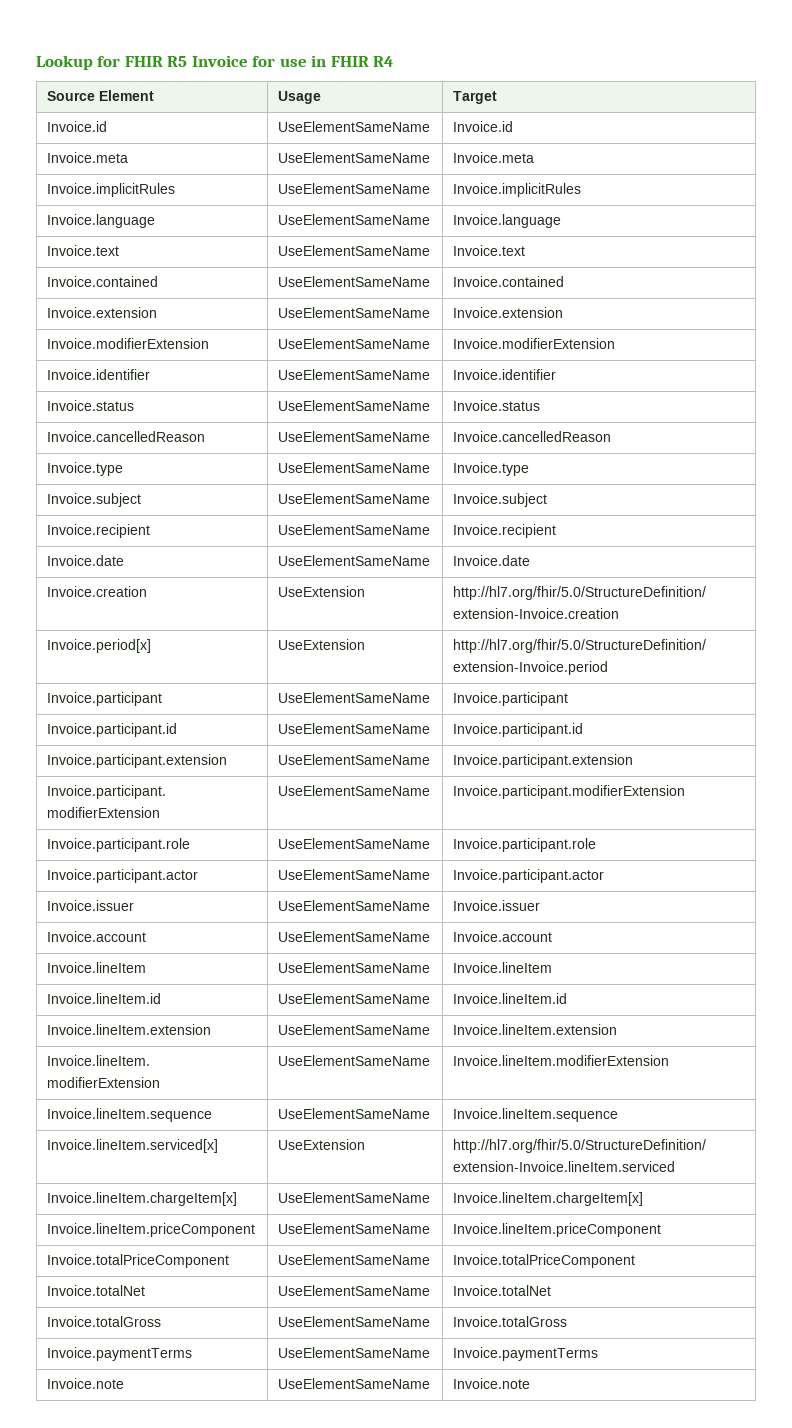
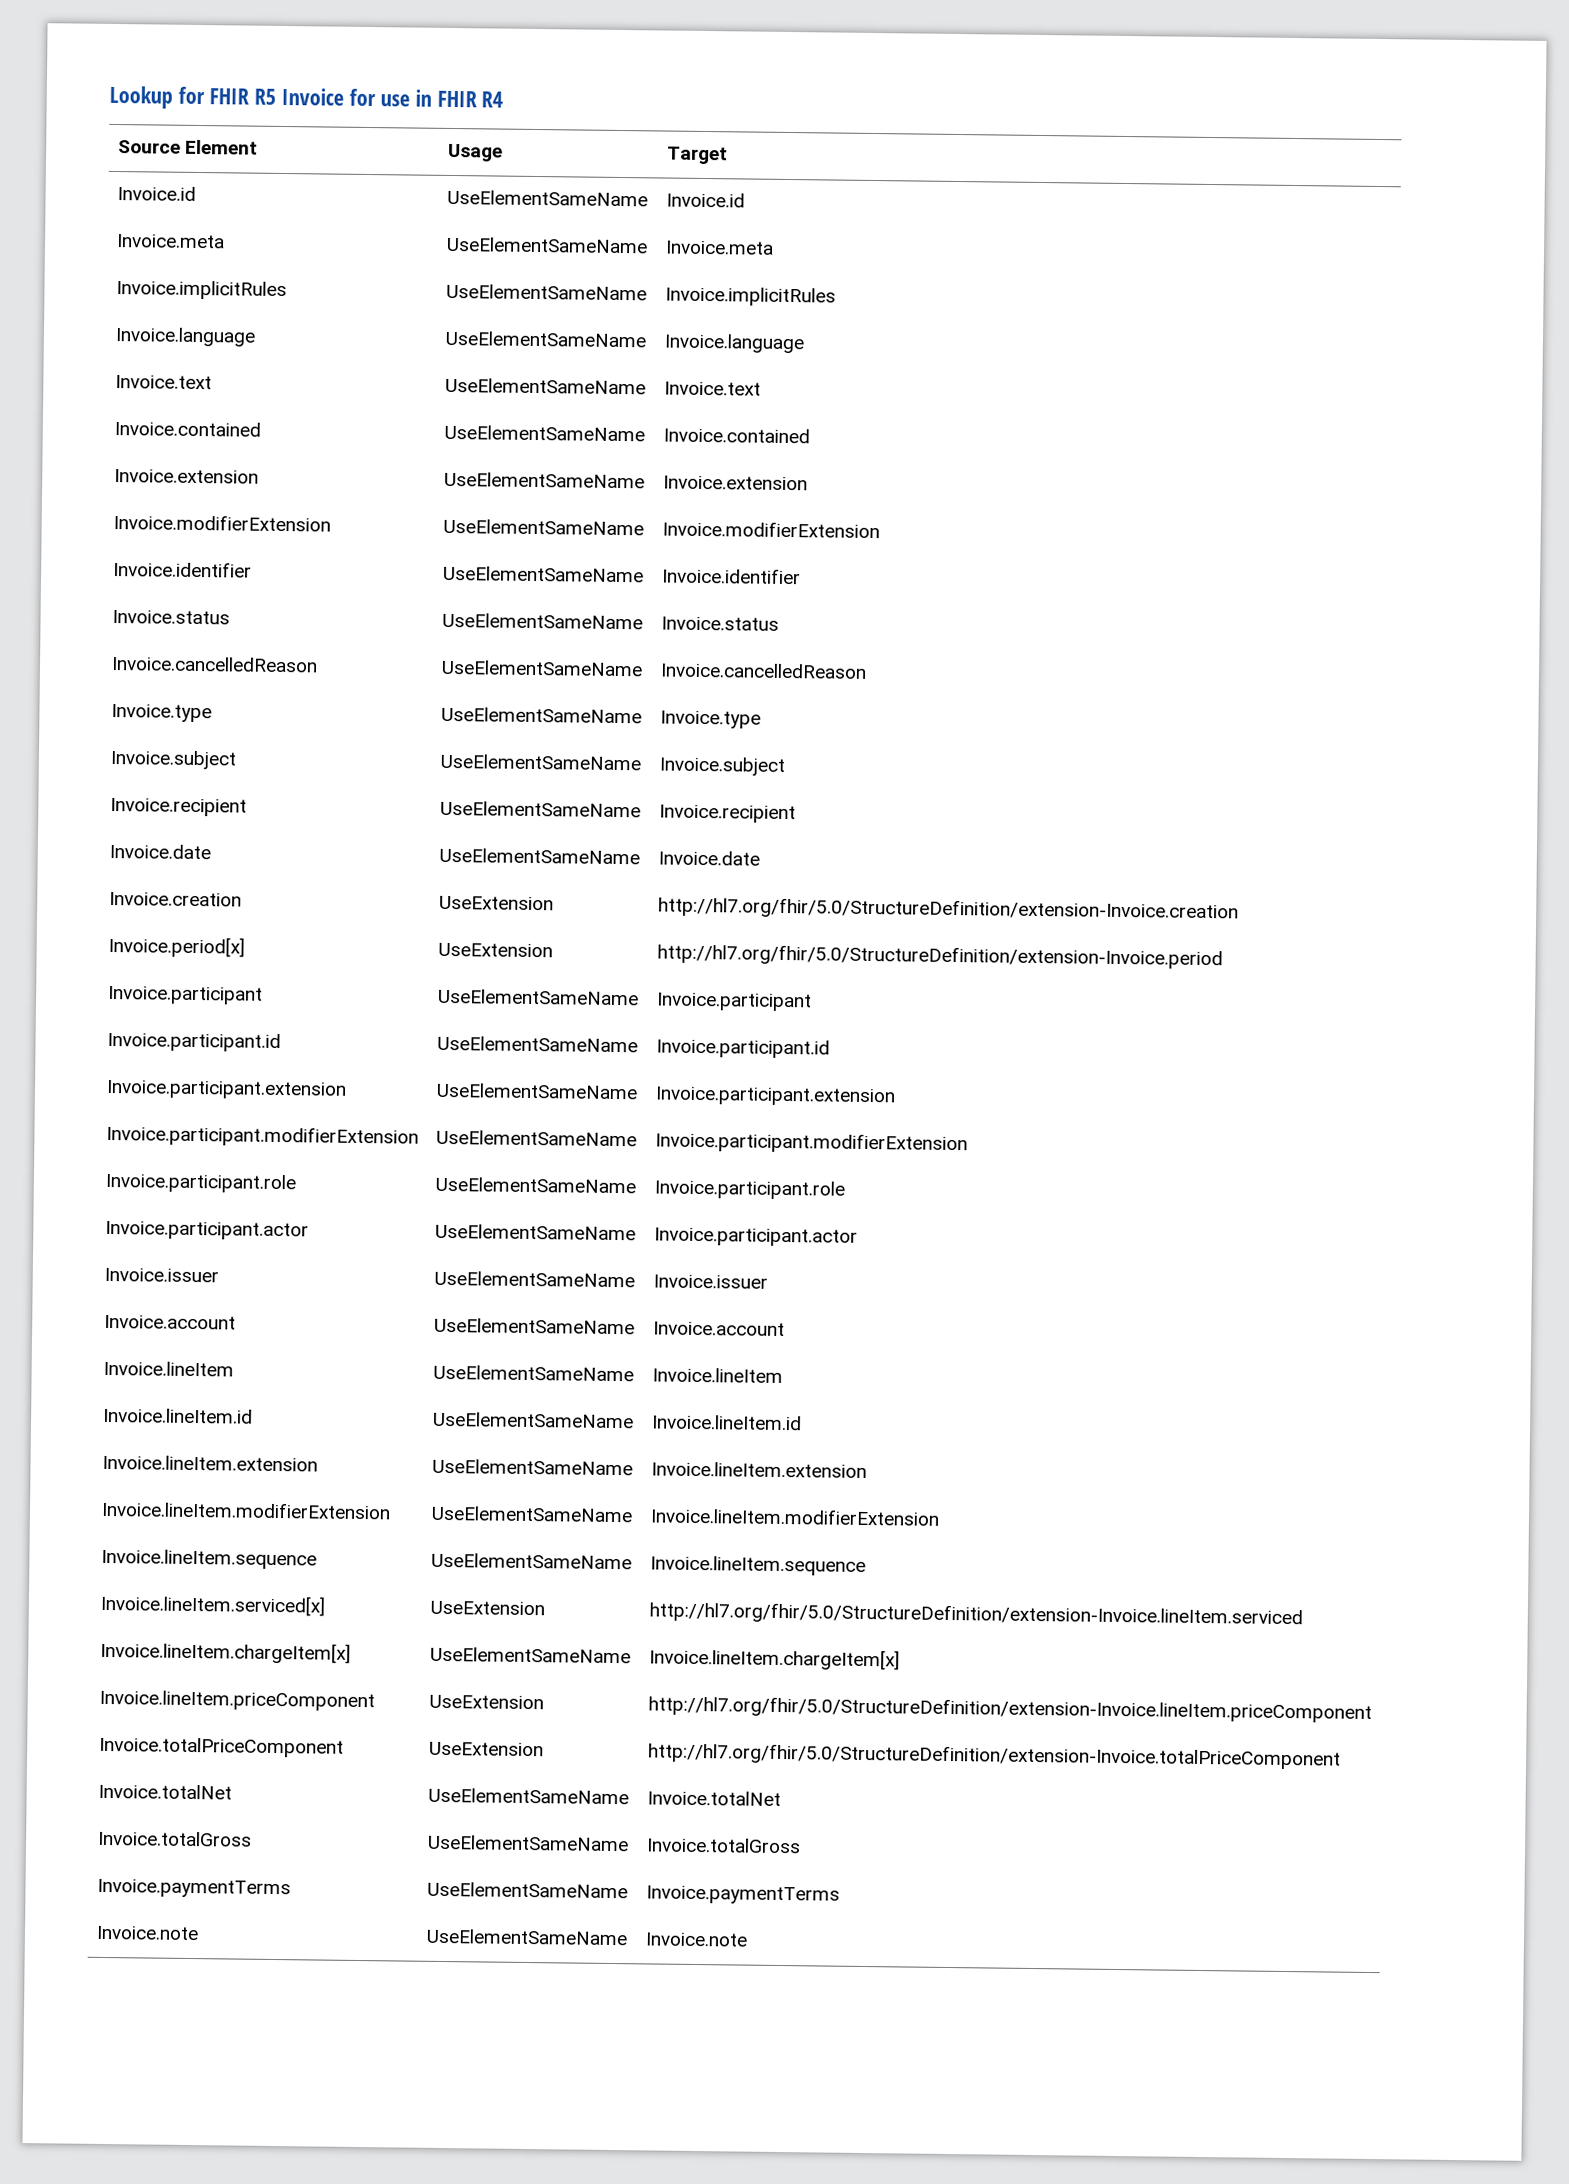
- Invoice.lineItem.priceComponent | UseElementSameName | Invoice.lineItem.priceComponent
+ Invoice.lineItem.priceComponent | UseExtension | http://hl7.org/fhir/5.0/StructureDefinition/extension-Invoice.lineItem.priceComponent
- Invoice.totalPriceComponent | UseElementSameName | Invoice.totalPriceComponent
+ Invoice.totalPriceComponent | UseExtension | http://hl7.org/fhir/5.0/StructureDefinition/extension-Invoice.totalPriceComponent

